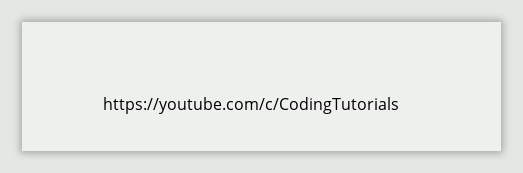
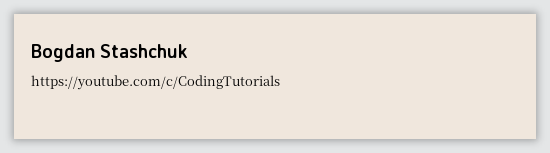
+ Bogdan Stashchuk

